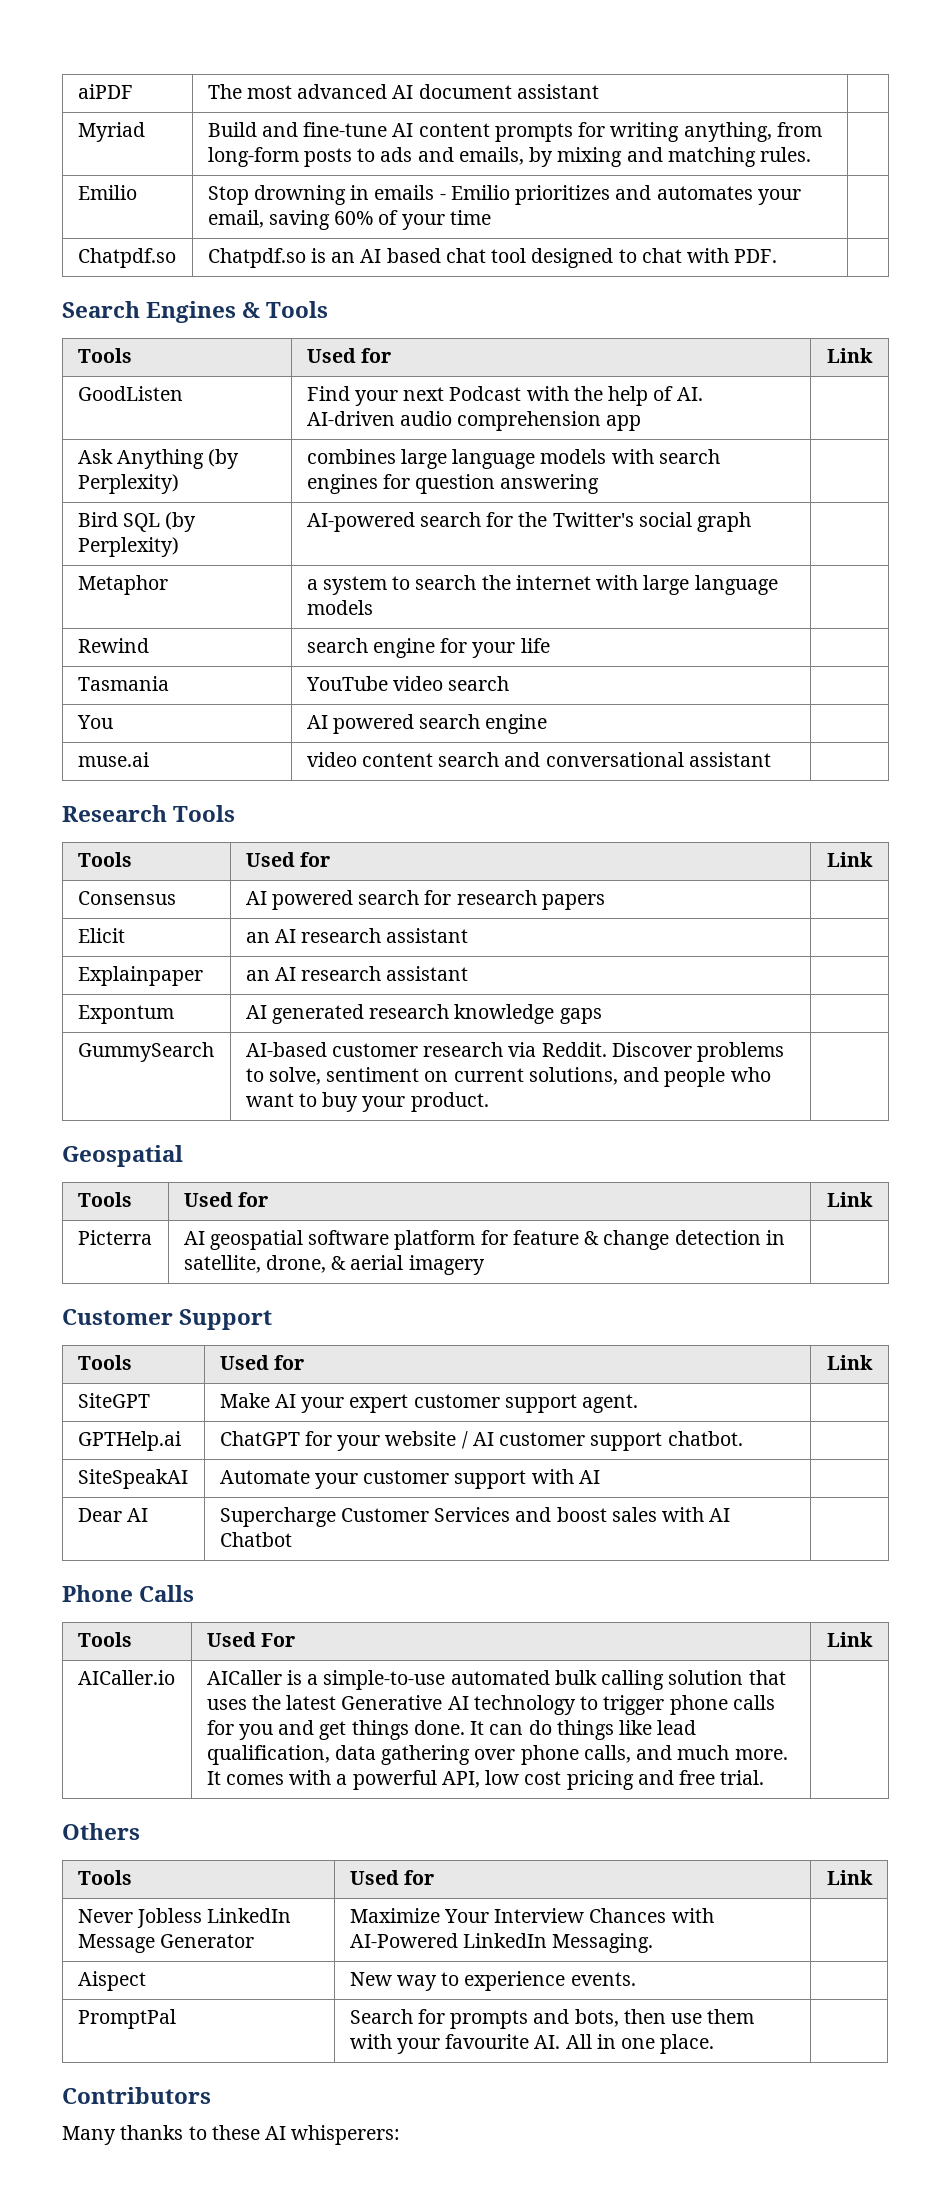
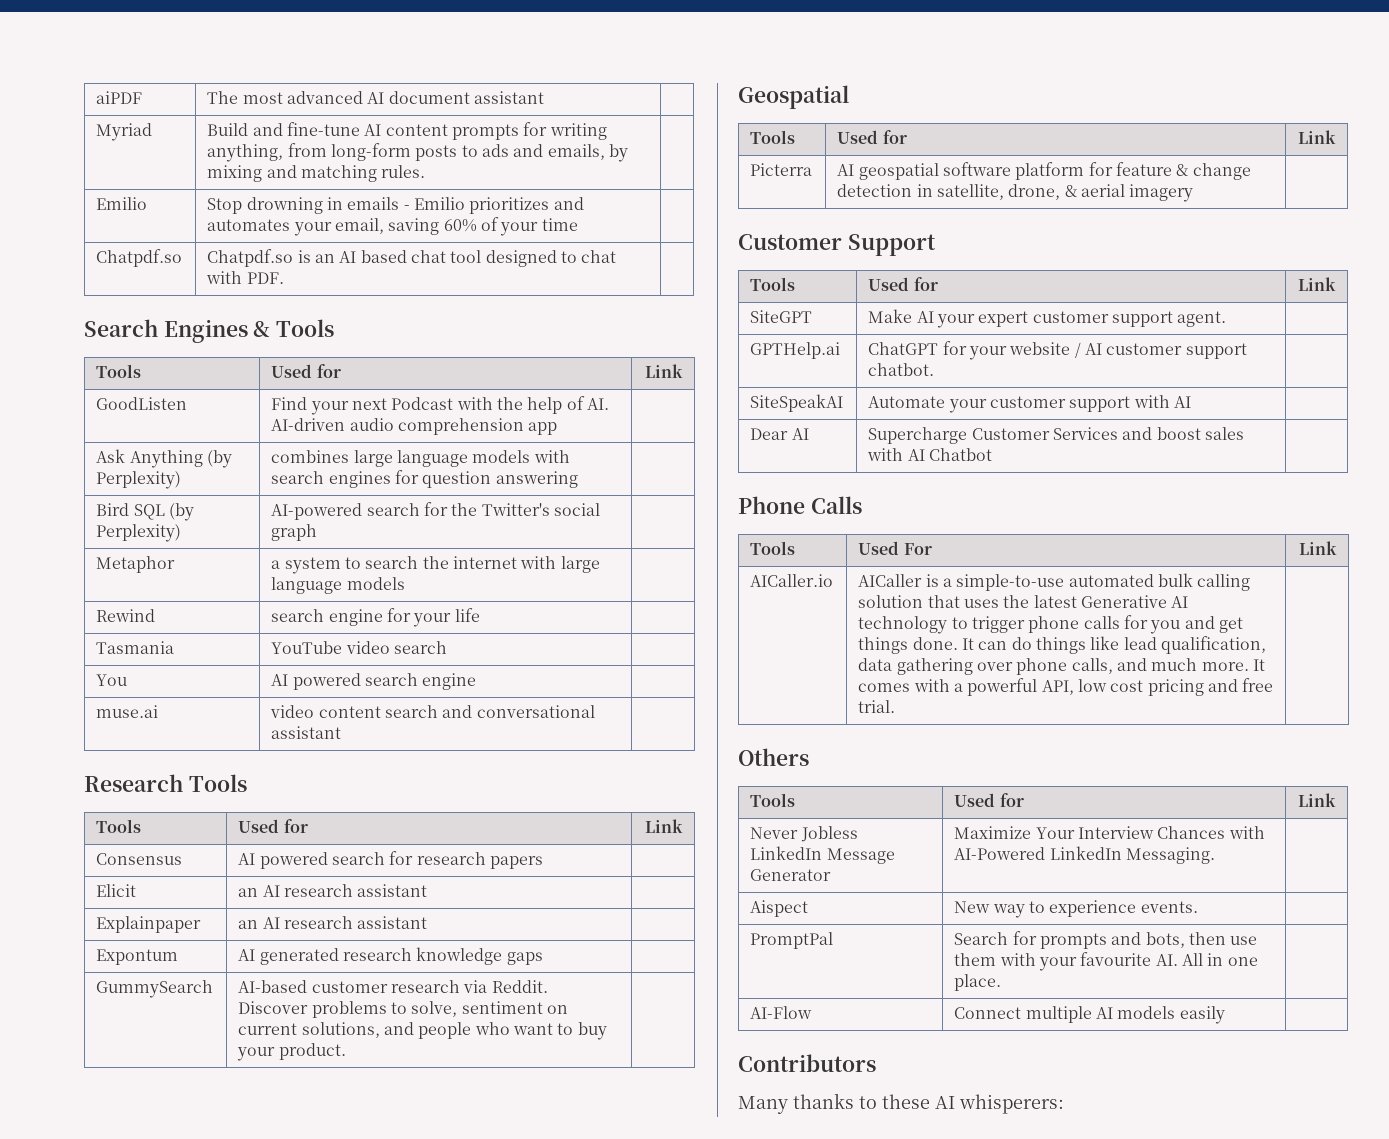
+ AI-Flow | Connect multiple AI models easily |

